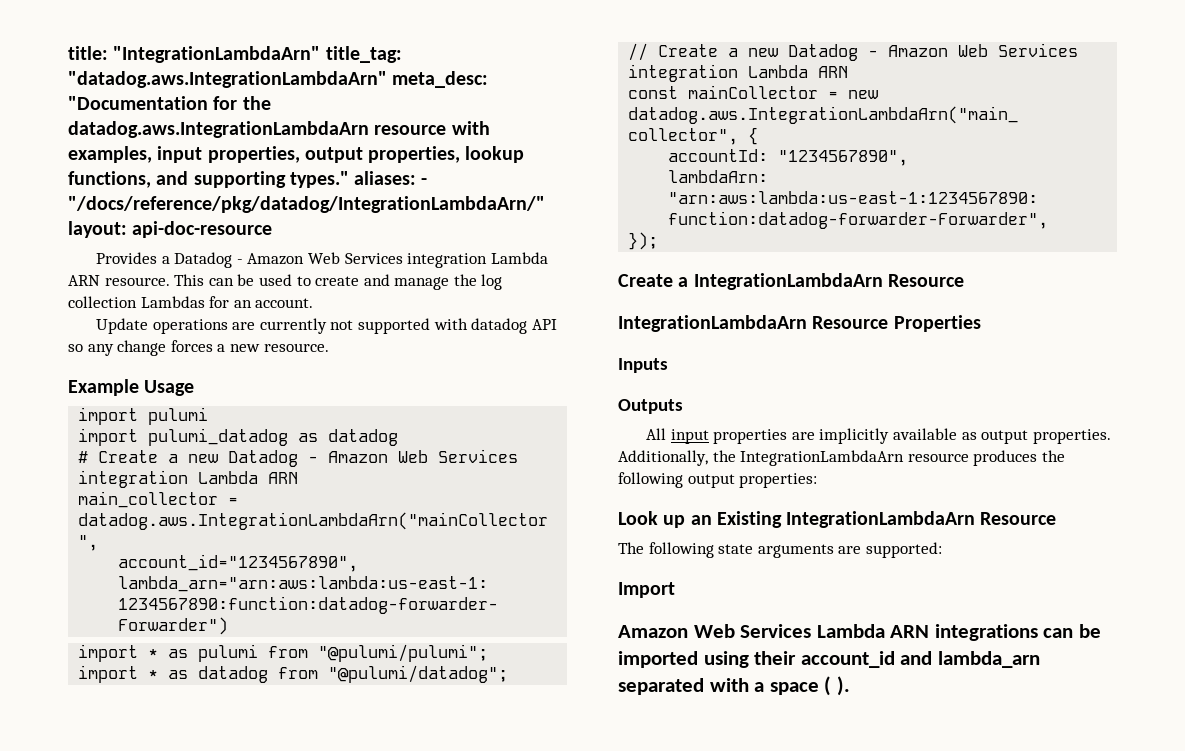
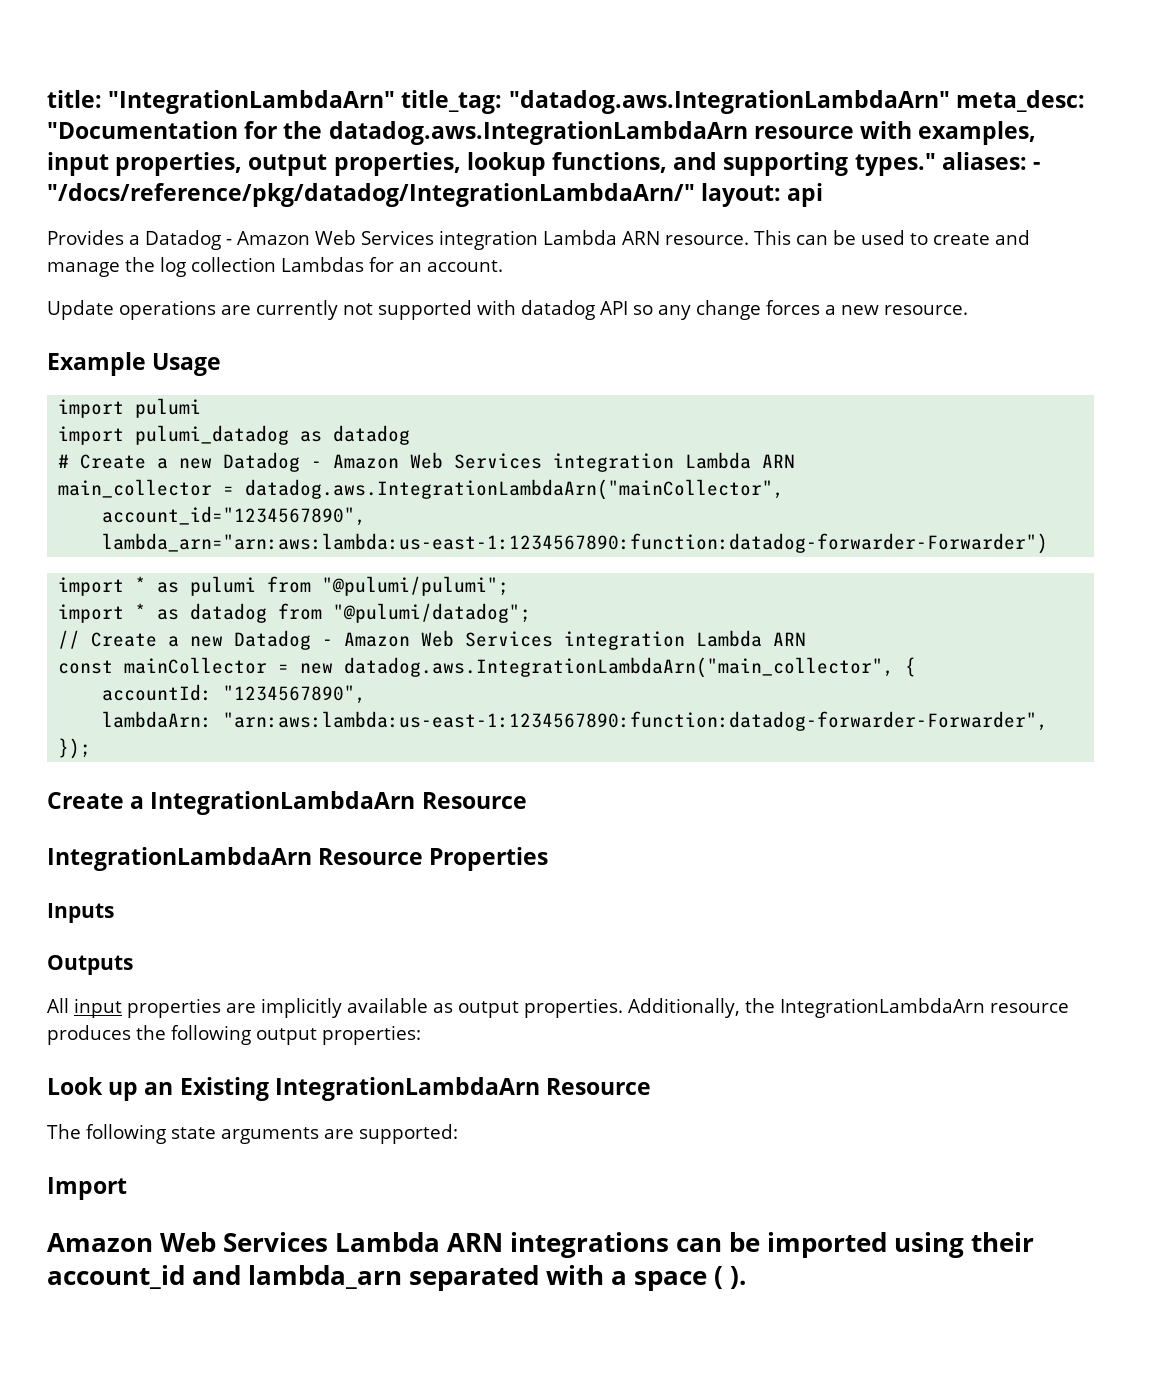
- title: "IntegrationLambdaArn" title_tag: "datadog.aws.IntegrationLambdaArn" meta_desc: "Documentation for the datadog.aws.IntegrationLambdaArn resource with examples, input properties, output properties, lookup functions, and supporting types." aliases: - "/docs/reference/pkg/datadog/IntegrationLambdaArn/" layout: api-doc-resource
+ title: "IntegrationLambdaArn" title_tag: "datadog.aws.IntegrationLambdaArn" meta_desc: "Documentation for the datadog.aws.IntegrationLambdaArn resource with examples, input properties, output properties, lookup functions, and supporting types." aliases: - "/docs/reference/pkg/datadog/IntegrationLambdaArn/" layout: api

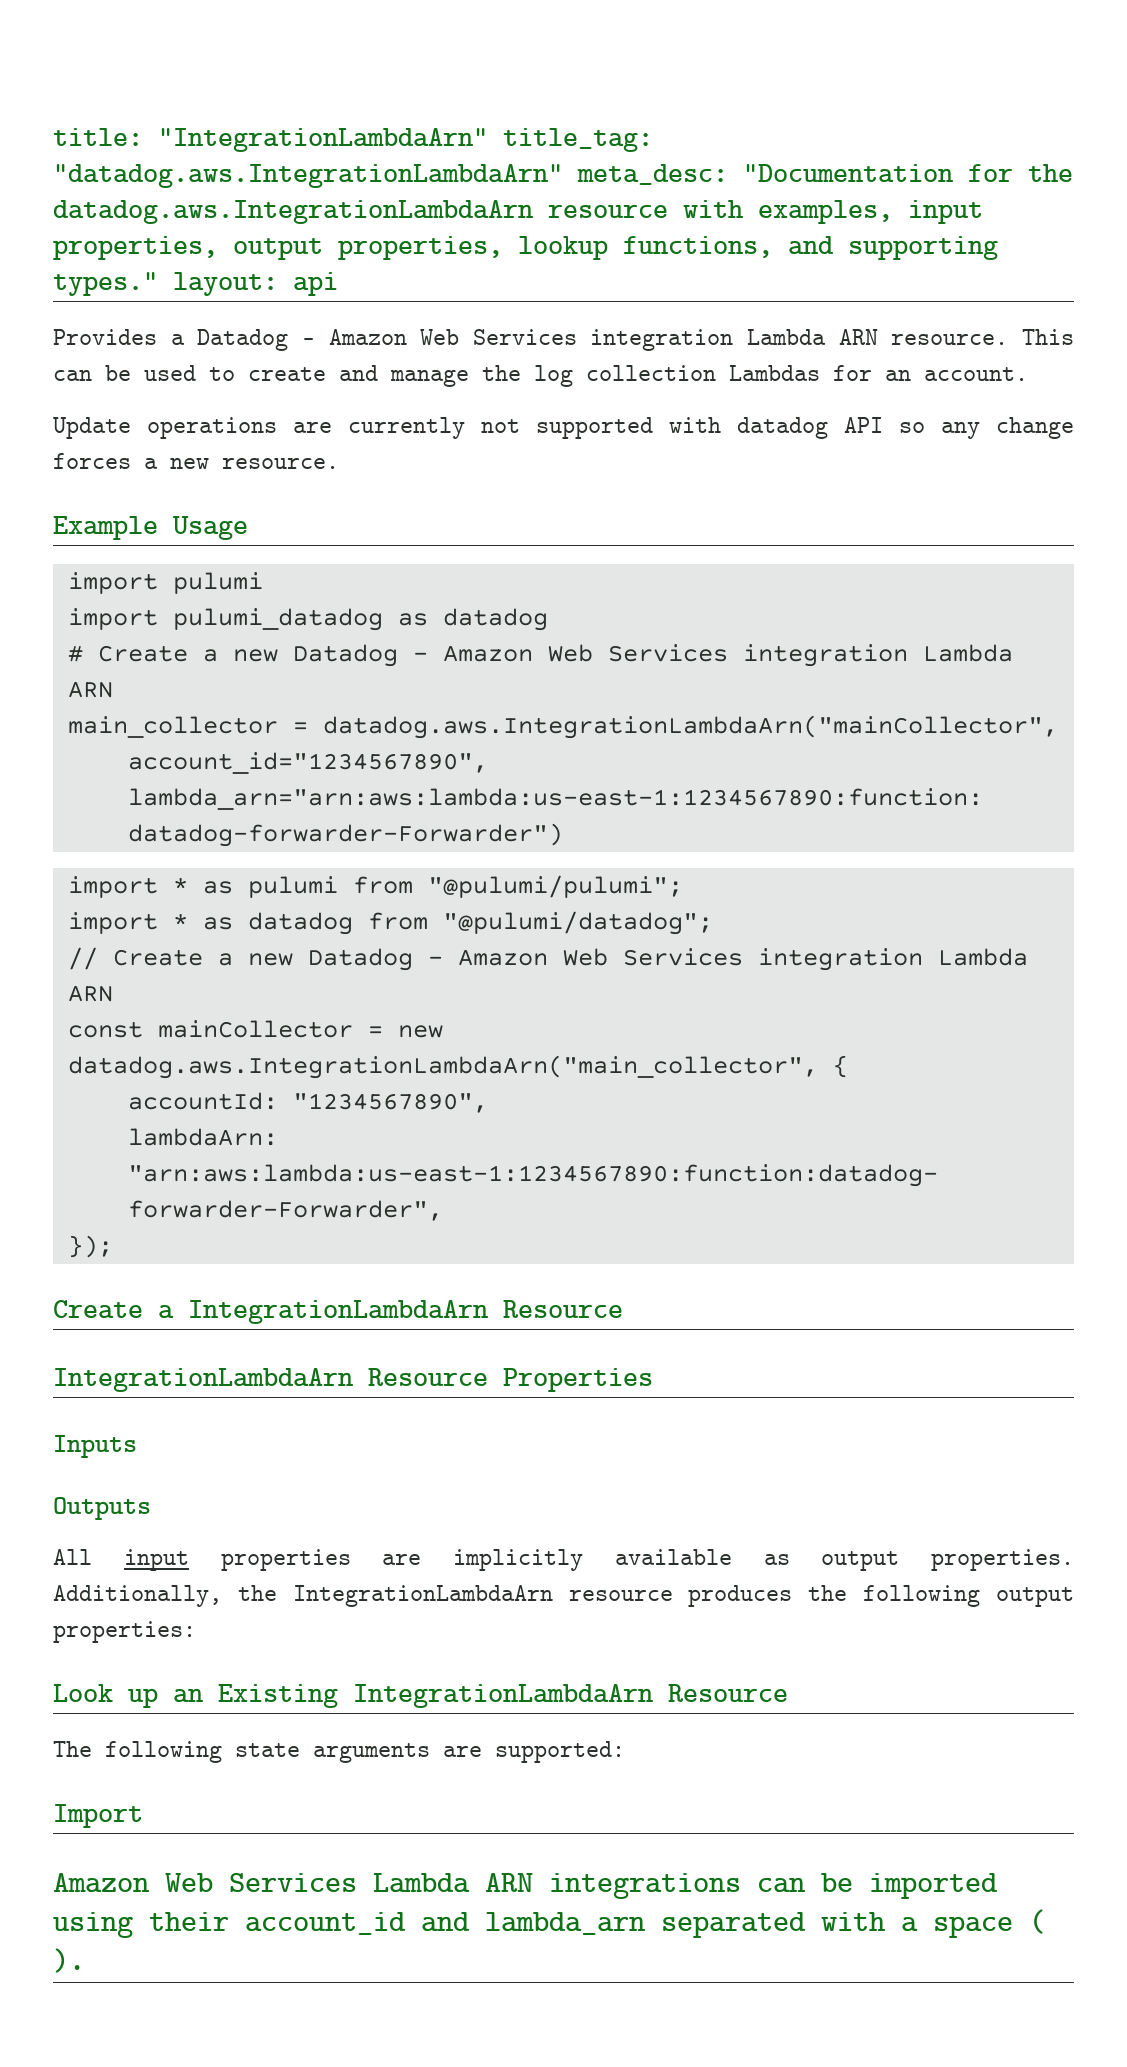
- title: "IntegrationLambdaArn" title_tag: "datadog.aws.IntegrationLambdaArn" meta_desc: "Documentation for the datadog.aws.IntegrationLambdaArn resource with examples, input properties, output properties, lookup functions, and supporting types." aliases: - "/docs/reference/pkg/datadog/IntegrationLambdaArn/" layout: api
+ title: "IntegrationLambdaArn" title_tag: "datadog.aws.IntegrationLambdaArn" meta_desc: "Documentation for the datadog.aws.IntegrationLambdaArn resource with examples, input properties, output properties, lookup functions, and supporting types." layout: api

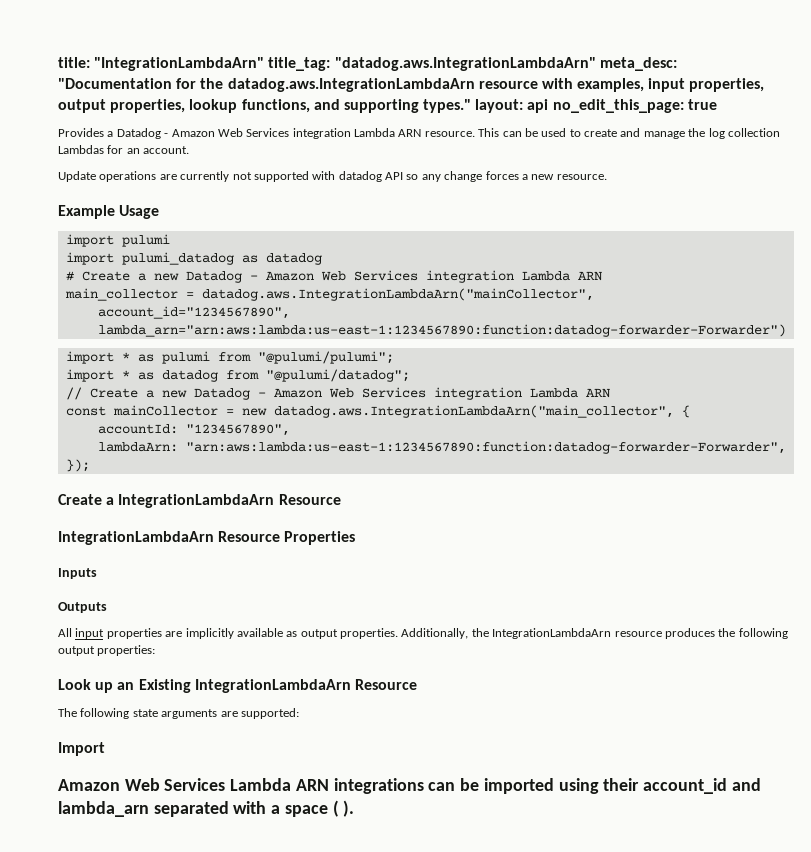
- title: "IntegrationLambdaArn" title_tag: "datadog.aws.IntegrationLambdaArn" meta_desc: "Documentation for the datadog.aws.IntegrationLambdaArn resource with examples, input properties, output properties, lookup functions, and supporting types." layout: api
+ title: "IntegrationLambdaArn" title_tag: "datadog.aws.IntegrationLambdaArn" meta_desc: "Documentation for the datadog.aws.IntegrationLambdaArn resource with examples, input properties, output properties, lookup functions, and supporting types." layout: api no_edit_this_page: true

